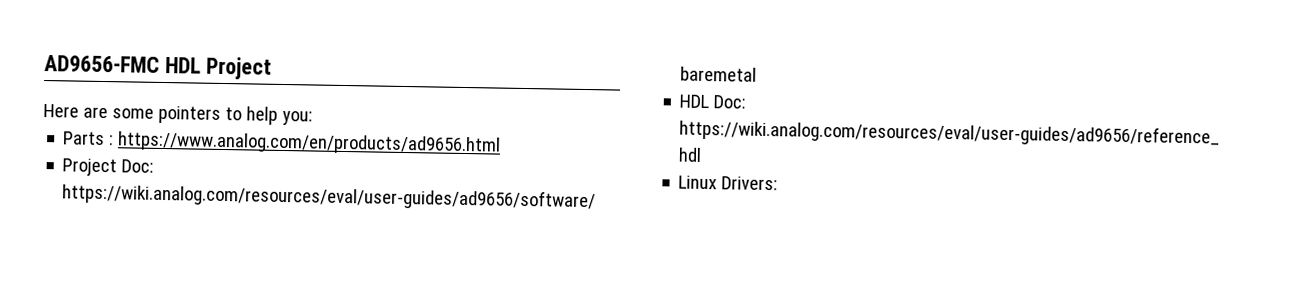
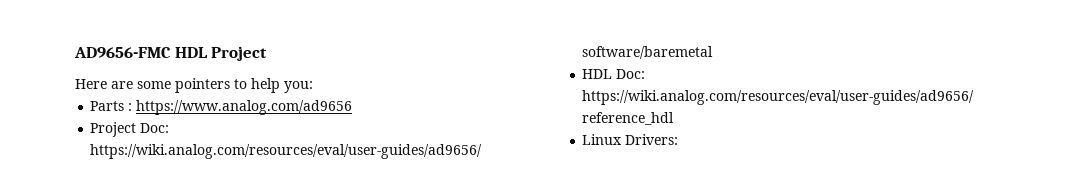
- Parts : https://www.analog.com/en/products/ad9656.html
+ Parts : https://www.analog.com/ad9656

